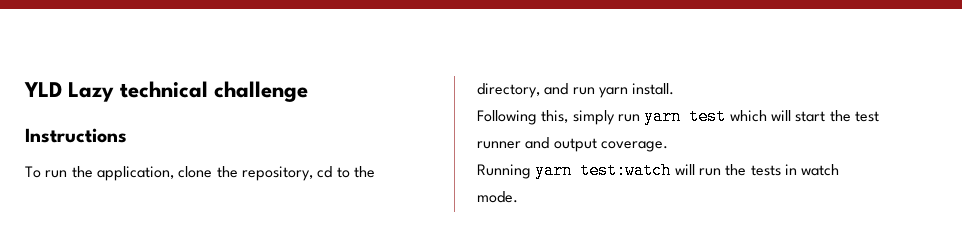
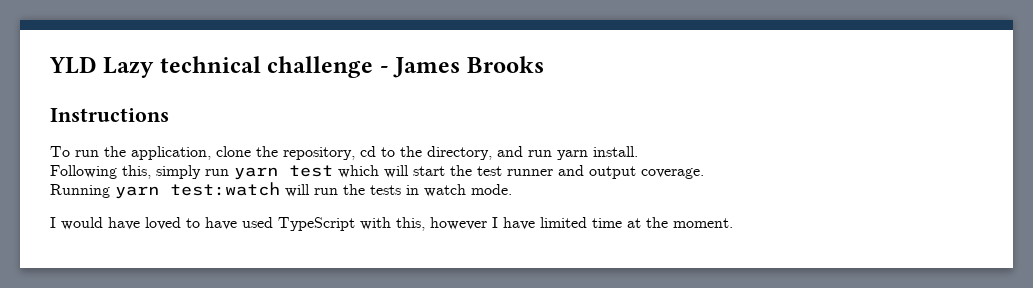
- YLD Lazy technical challenge
+ YLD Lazy technical challenge - James Brooks
+ I would have loved to have used TypeScript with this, however I have limited time at the moment.

